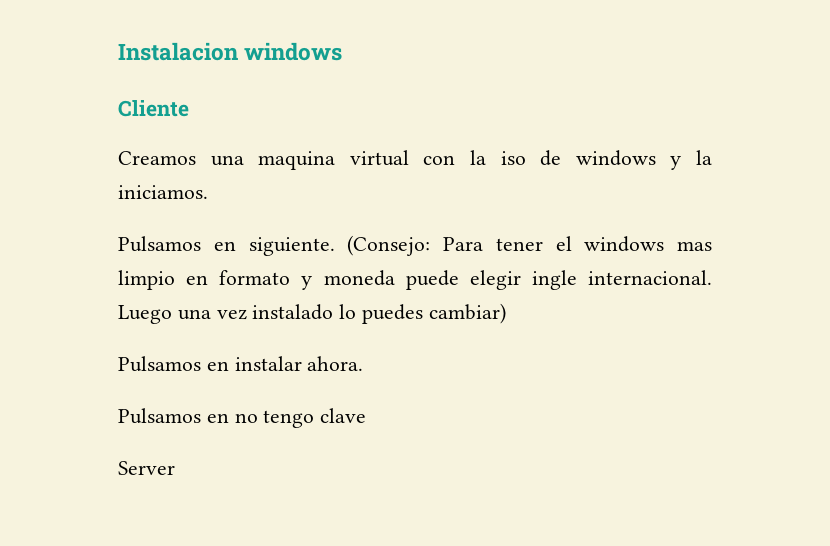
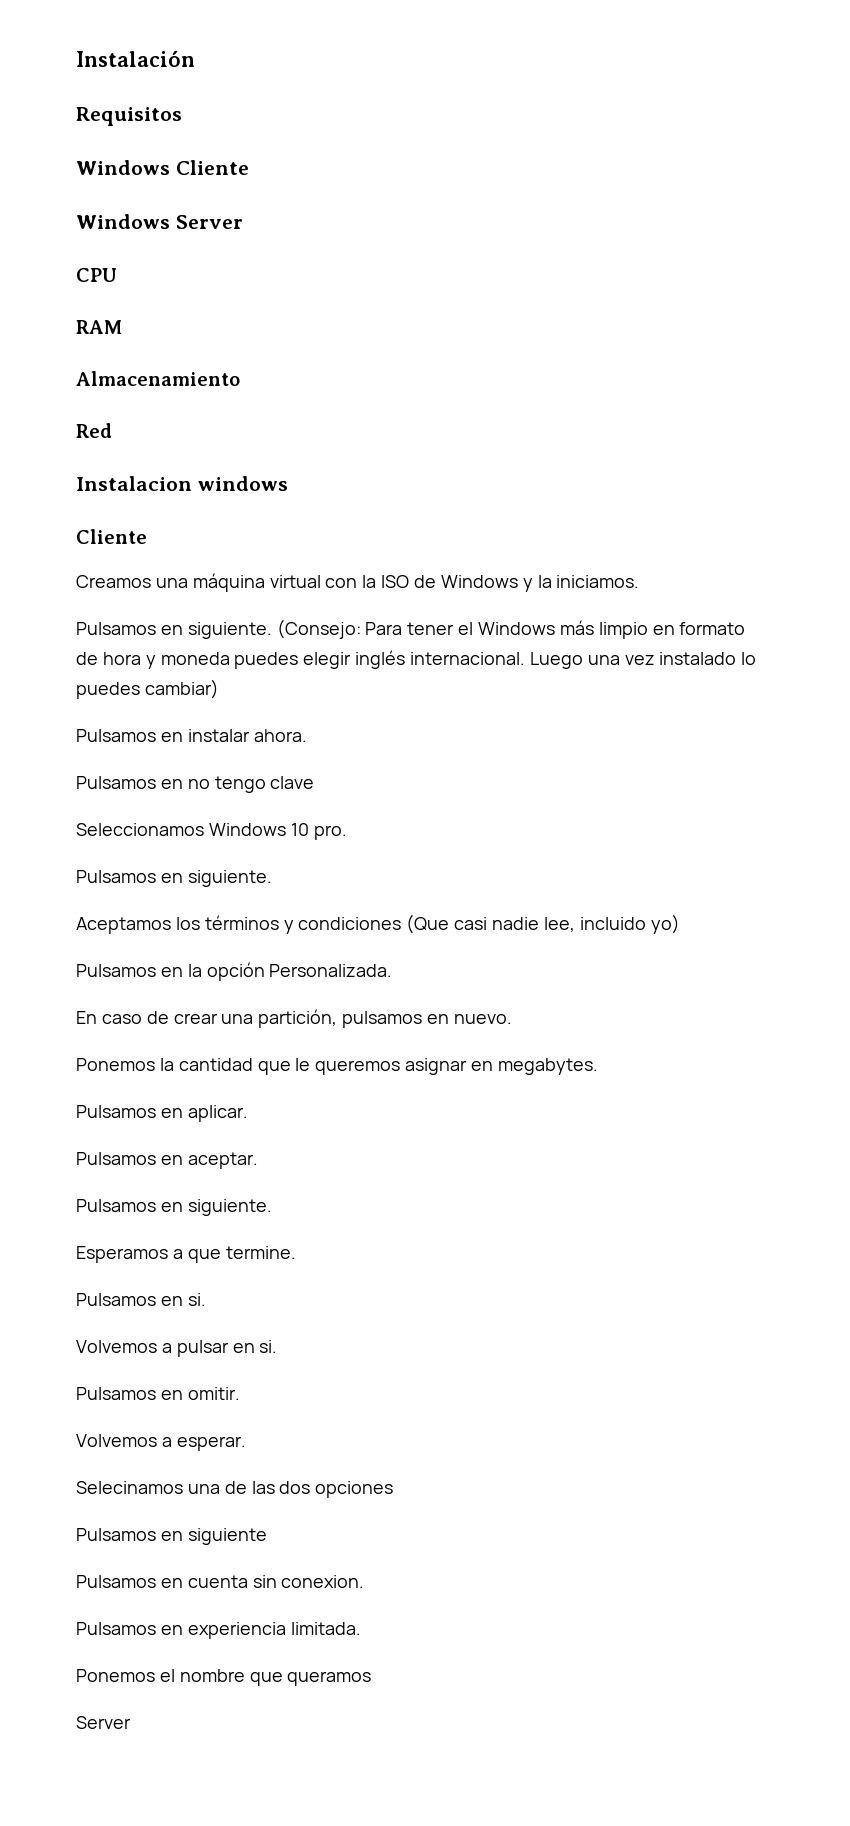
+ Instalación
+ Requisitos
+ Windows Cliente
+ Windows Server
+ CPU
+ RAM
+ Almacenamiento
+ Red
- Creamos una maquina virtual con la iso de windows y la iniciamos.
+ Creamos una máquina virtual con la ISO de Windows y la iniciamos.
- (Consejo: Para tener el windows mas limpio en formato y moneda puede elegir ingle internacional.
+ (Consejo: Para tener el Windows más limpio en formato de hora y moneda puedes elegir inglés internacional.
+ Seleccionamos Windows 10 pro.
+ Pulsamos en siguiente.
+ Aceptamos los términos y condiciones (Que casi nadie lee, incluido yo)
+ Pulsamos en la opción Personalizada.
+ En caso de crear una partición, pulsamos en nuevo.
+ Ponemos la cantidad que le queremos asignar en megabytes.
+ Pulsamos en aplicar.
+ Pulsamos en aceptar.
+ Pulsamos en siguiente.
+ Esperamos a que termine.
+ Pulsamos en si.
+ Volvemos a pulsar en si.
+ Pulsamos en omitir.
+ Volvemos a esperar.
+ Selecinamos una de las dos opciones
+ Pulsamos en siguiente
+ Pulsamos en cuenta sin conexion.
+ Pulsamos en experiencia limitada.
+ Ponemos el nombre que queramos

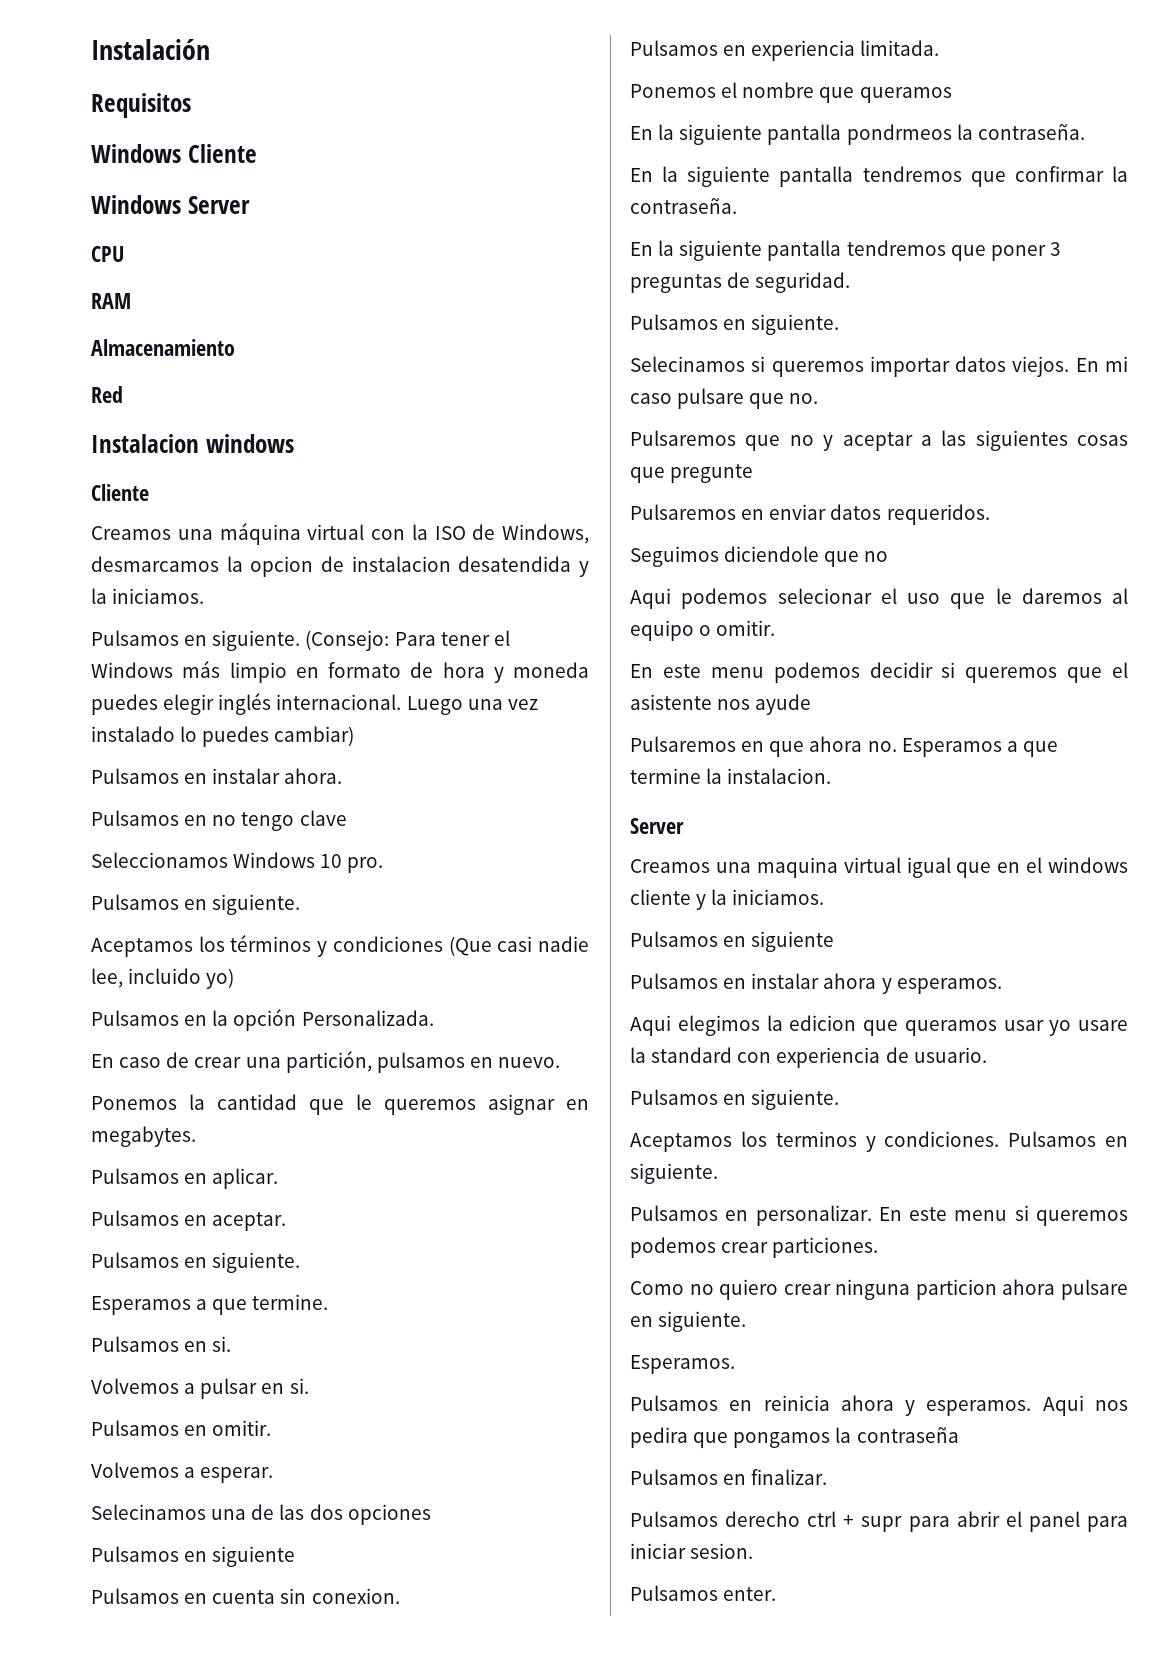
- Creamos una máquina virtual con la ISO de Windows y la iniciamos.
+ Creamos una máquina virtual con la ISO de Windows, desmarcamos la opcion de instalacion desatendida y la iniciamos.
  Ponemos el nombre que queramos
+ En la siguiente pantalla pondrmeos la contraseña.
+ En la siguiente pantalla tendremos que confirmar la contraseña.
+ En la siguiente pantalla tendremos que poner 3 preguntas de seguridad.
+ Pulsamos en siguiente.
+ Selecinamos si queremos importar datos viejos. En mi caso pulsare que no.
+ Pulsaremos que no y aceptar a las siguientes cosas que pregunte
+ Pulsaremos en enviar datos requeridos.
+ Seguimos diciendole que no
+ Aqui podemos selecionar el uso que le daremos al equipo o omitir.
+ En este menu podemos decidir si queremos que el asistente nos ayude
+ Pulsaremos en que ahora no. Esperamos a que termine la instalacion.
  Server
+ Creamos una maquina virtual igual que en el windows cliente y la iniciamos.
+ Pulsamos en siguiente
+ Pulsamos en instalar ahora y esperamos.
+ Aqui elegimos la edicion que queramos usar yo usare la standard con experiencia de usuario.
+ Pulsamos en siguiente.
+ Aceptamos los terminos y condiciones. Pulsamos en siguiente.
+ Pulsamos en personalizar. En este menu si queremos podemos crear particiones.
+ Como no quiero crear ninguna particion ahora pulsare en siguiente.
+ Esperamos.
+ Pulsamos en reinicia ahora y esperamos. Aqui nos pedira que pongamos la contraseña
+ Pulsamos en finalizar.
+ Pulsamos derecho ctrl + supr para abrir el panel para iniciar sesion.
+ Pulsamos enter.

